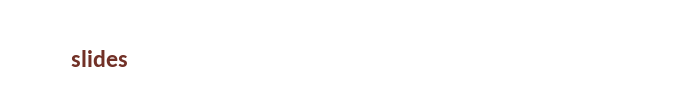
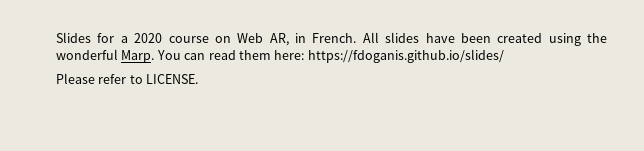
- slides
+ Slides for a 2020 course on Web AR, in French. All slides have been created using the wonderful Marp. You can read them here: https://fdoganis.github.io/slides/
+ Please refer to LICENSE.

